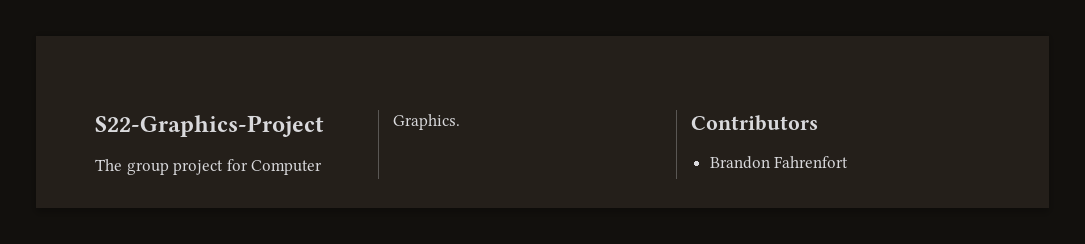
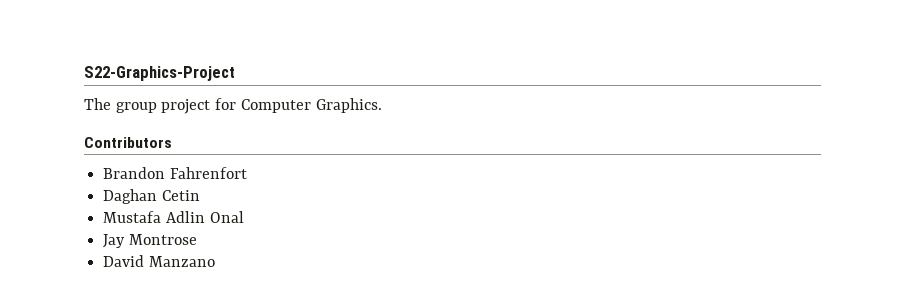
+ Daghan Cetin
+ Mustafa Adlin Onal
+ Jay Montrose
+ David Manzano

